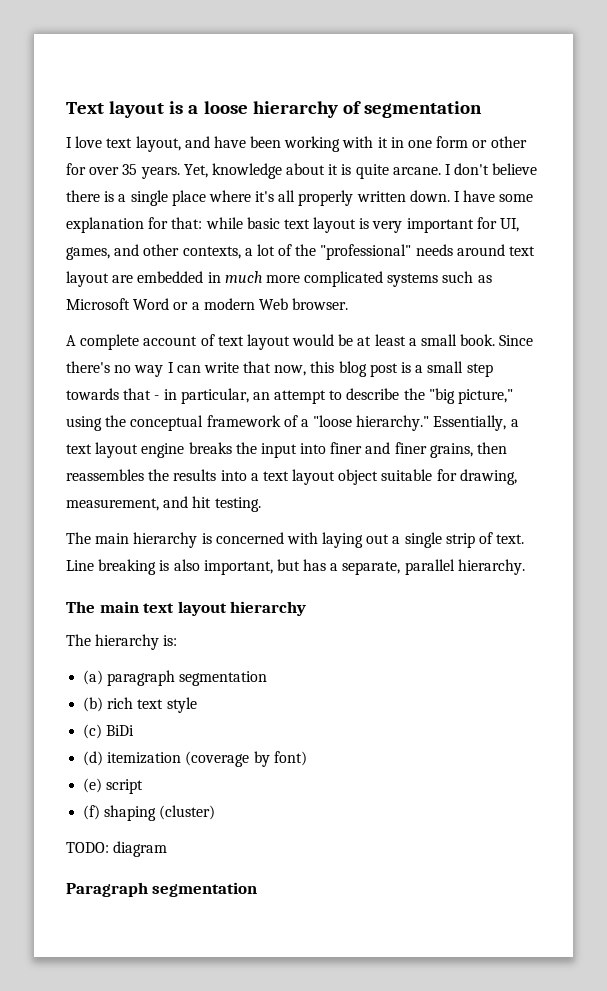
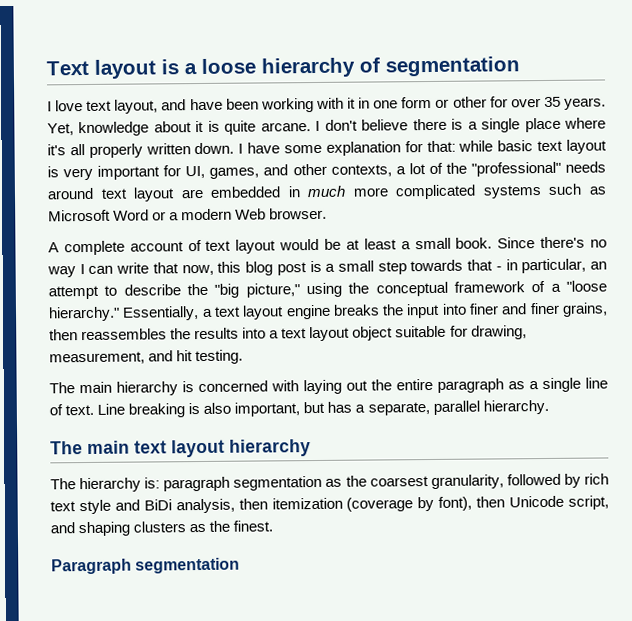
- The main hierarchy is concerned with laying out a single strip of text.
+ The main hierarchy is concerned with laying out the entire paragraph as a single line of text.
- The hierarchy is:
- (a) paragraph segmentation
- (b) rich text style
- (c) BiDi
- (d) itemization (coverage by font)
- (e) script
- (f) shaping (cluster)
- TODO: diagram
+ The hierarchy is: paragraph segmentation as the coarsest granularity, followed by rich text style and BiDi analysis, then itemization (coverage by font), then Unicode script, and shaping clusters as the finest.

